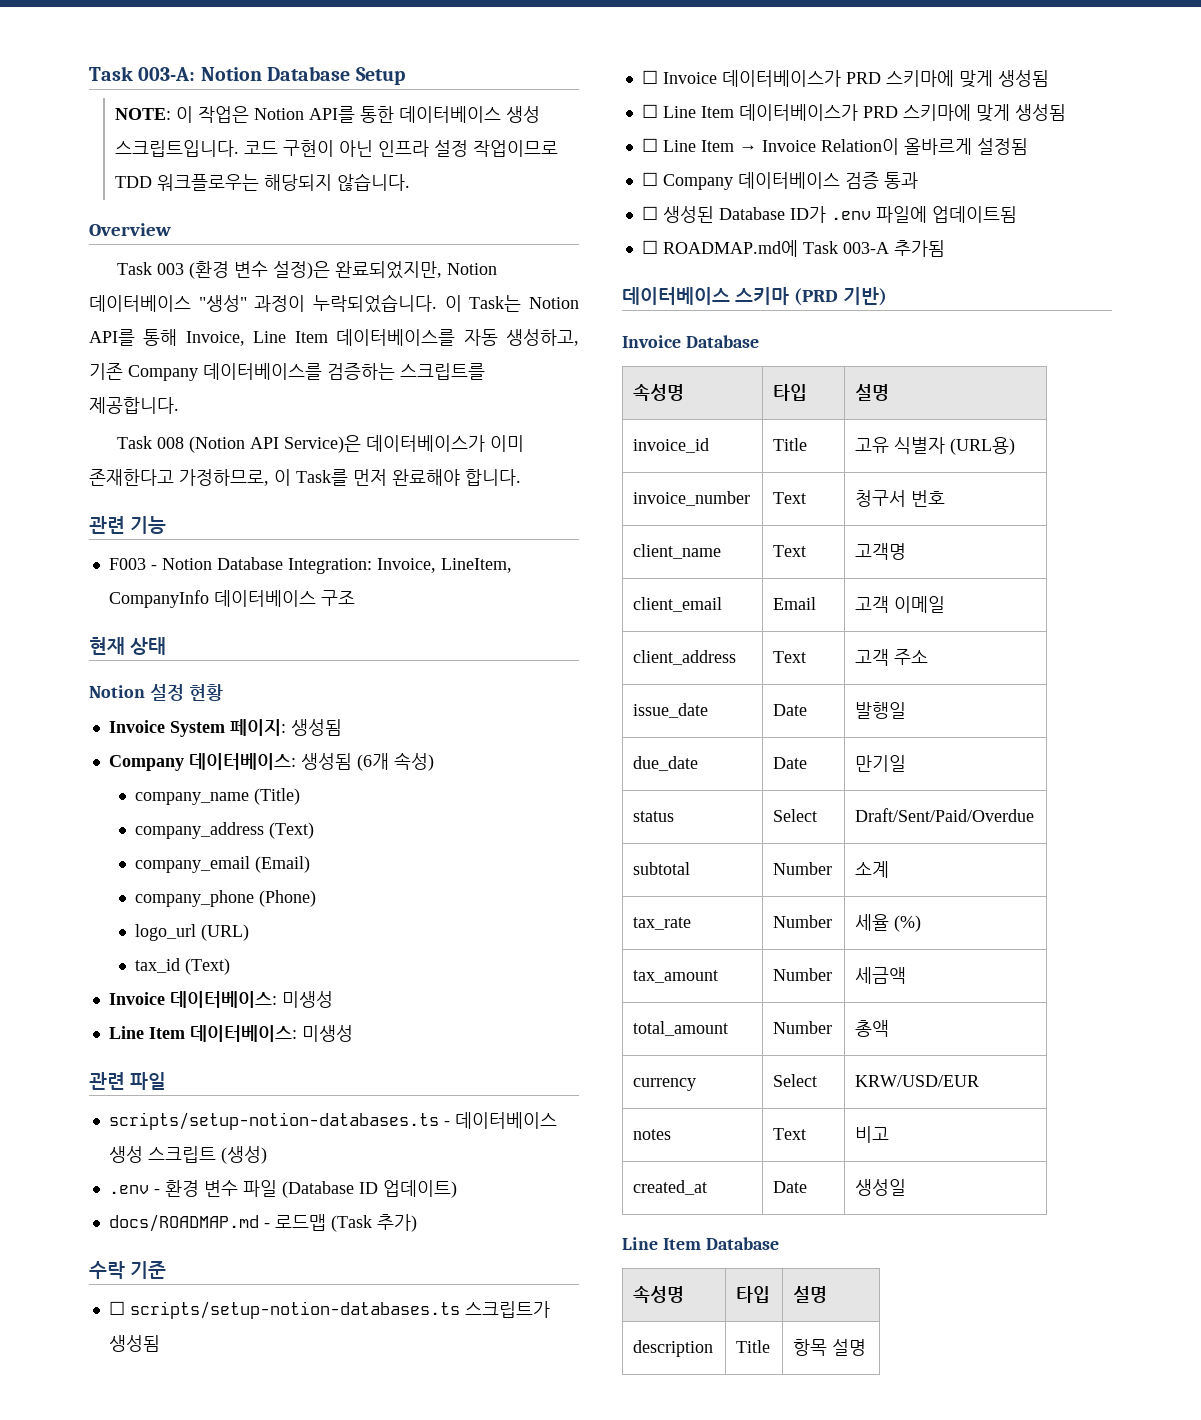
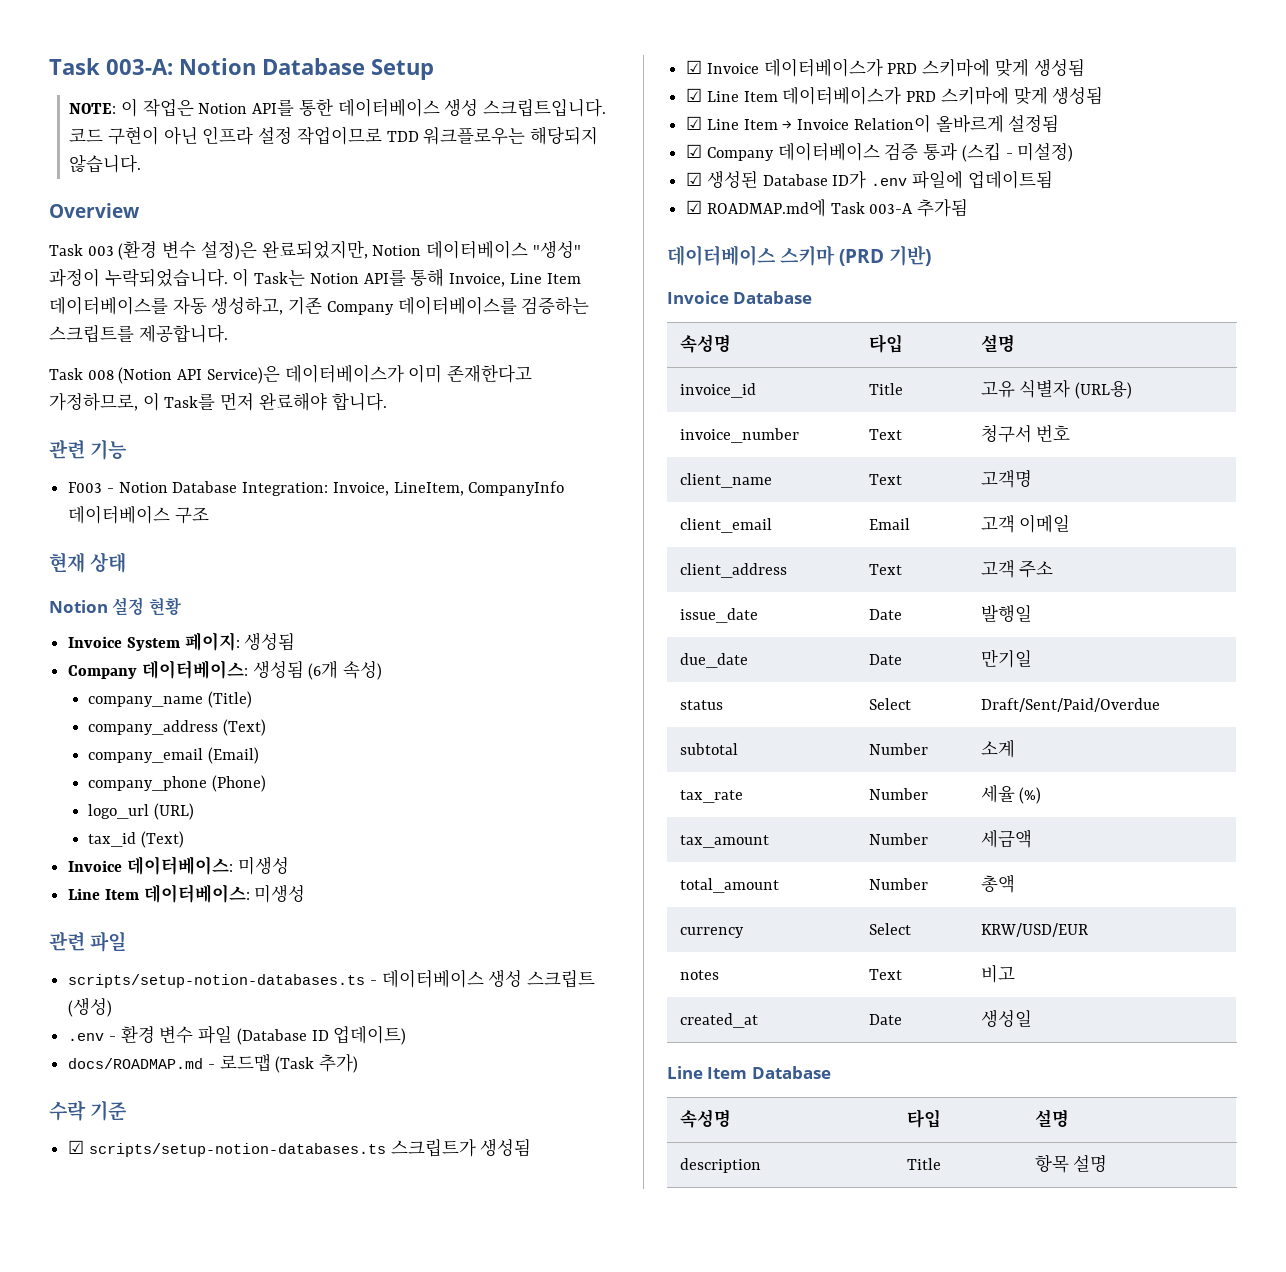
- ☐ scripts/setup-notion-databases.ts 스크립트가 생성됨
+ ☑ scripts/setup-notion-databases.ts 스크립트가 생성됨
- ☐ Invoice 데이터베이스가 PRD 스키마에 맞게 생성됨
+ ☑ Invoice 데이터베이스가 PRD 스키마에 맞게 생성됨
- ☐ Line Item 데이터베이스가 PRD 스키마에 맞게 생성됨
+ ☑ Line Item 데이터베이스가 PRD 스키마에 맞게 생성됨
- ☐ Line Item → Invoice Relation이 올바르게 설정됨
+ ☑ Line Item → Invoice Relation이 올바르게 설정됨
- ☐ Company 데이터베이스 검증 통과
- ☐ 생성된 Database ID가 .env 파일에 업데이트됨
+ ☑ Company 데이터베이스 검증 통과 (스킵 - 미설정)
+ ☑ 생성된 Database ID가 .env 파일에 업데이트됨
- ☐ ROADMAP.md에 Task 003-A 추가됨
+ ☑ ROADMAP.md에 Task 003-A 추가됨

